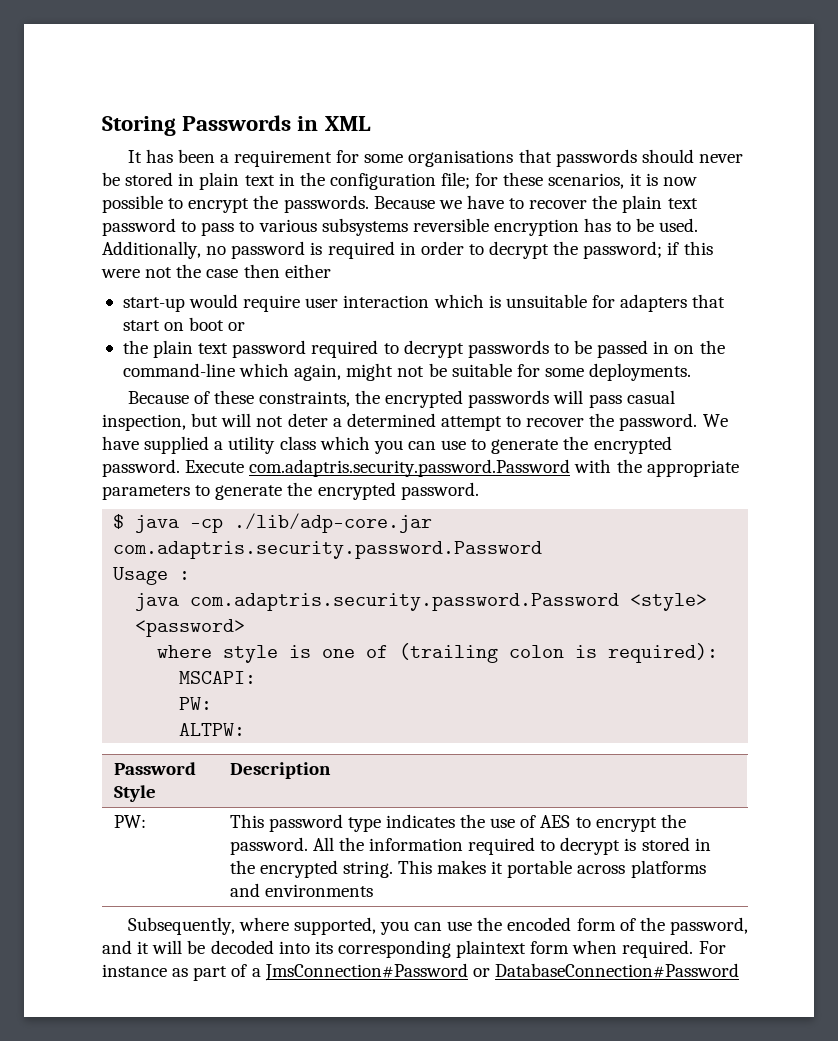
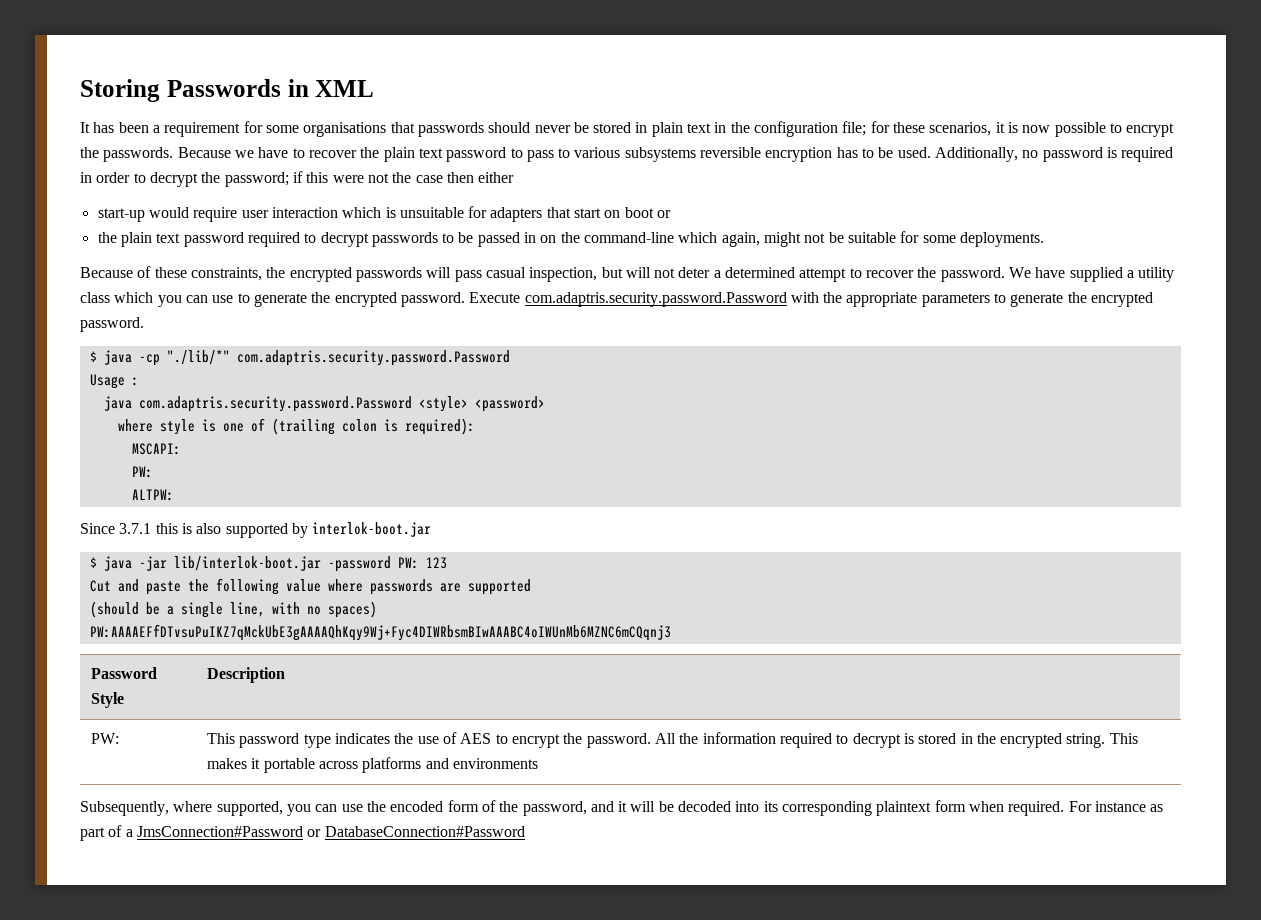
- $ java -cp ./lib/adp-core.jar com.adaptris.security.password.Password
+ $ java -cp "./lib/*" com.adaptris.security.password.Password
+ Since 3.7.1 this is also supported by interlok-boot.jar
+ $ java -jar lib/interlok-boot.jar -password PW: 123
+ Cut and paste the following value where passwords are supported
+ (should be a single line, with no spaces)
+ PW:AAAAEFfDTvsuPuIKZ7qMckUbE3gAAAAQhKqy9Wj+Fyc4DIWRbsmBIwAAABC4oIWUnMb6MZNC6mCQqnj3

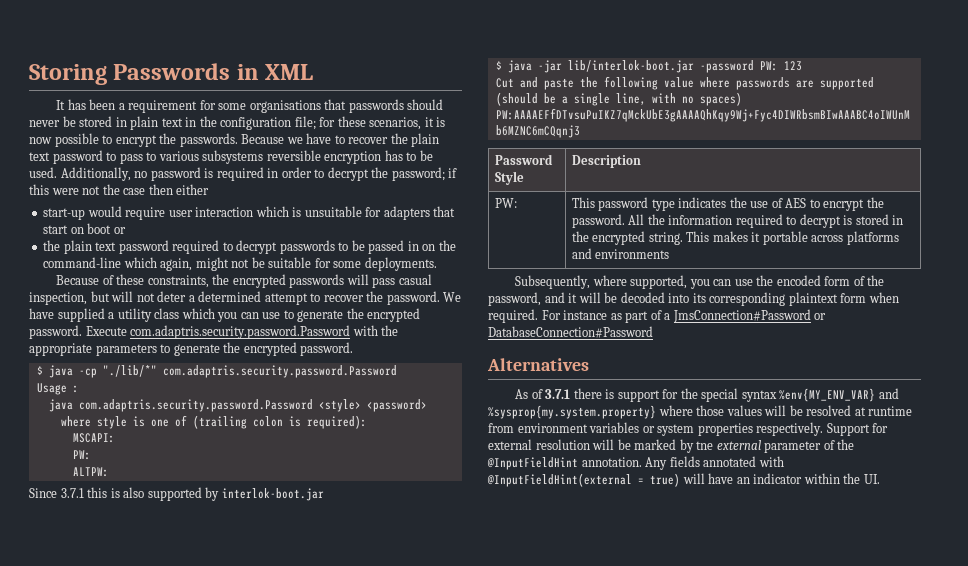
+ Alternatives
+ As of 3.7.1 there is support for the special syntax %env{MY_ENV_VAR} and %sysprop{my.system.property} where those values will be resolved at runtime from environment variables or system properties respectively. Support for external resolution will be marked by tne external parameter of the @InputFieldHint annotation. Any fields annotated with @InputFieldHint(external = true) will have an indicator within the UI.

